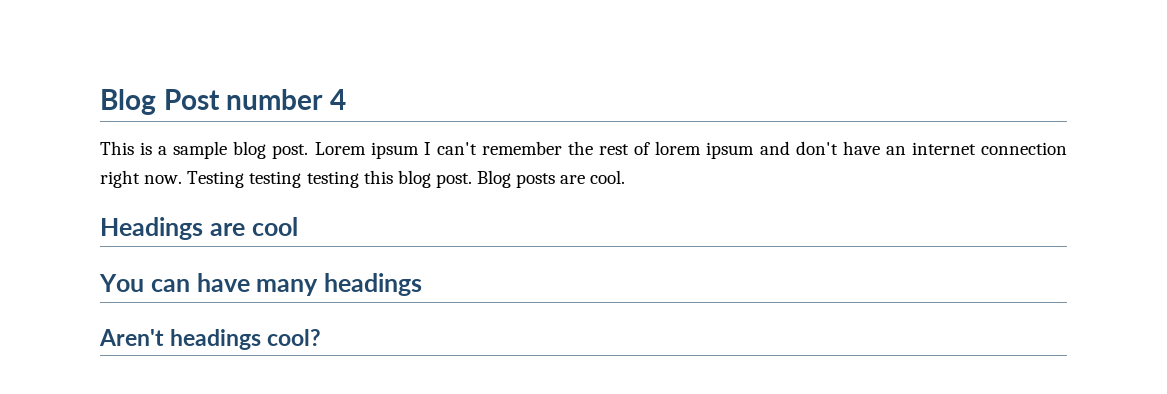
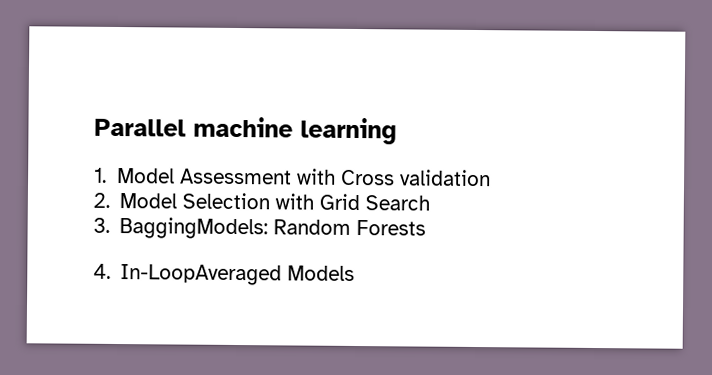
- Blog Post number 4
- This is a sample blog post. Lorem ipsum I can't remember the rest of lorem ipsum and don't have an internet connection right now. Testing testing testing this blog post. Blog posts are cool.
- Headings are cool
- You can have many headings
- Aren't headings cool?
+ Parallel machine learning
+ 1. Model Assessment with Cross validation
+ 2. Model Selection with Grid Search
+ 3. BaggingModels: Random Forests
+ 4. In-LoopAveraged Models

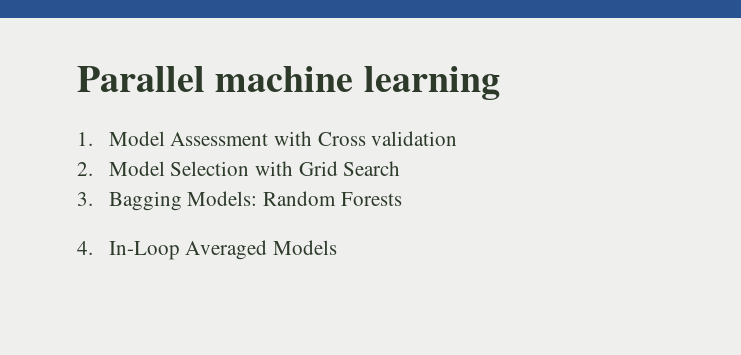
- 3. BaggingModels: Random Forests
+ 3. Bagging Models: Random Forests
- 4. In-LoopAveraged Models
+ 4. In-Loop Averaged Models

